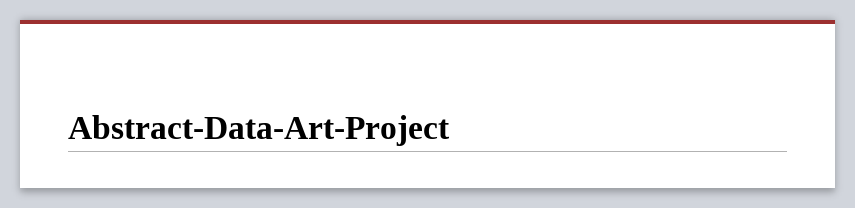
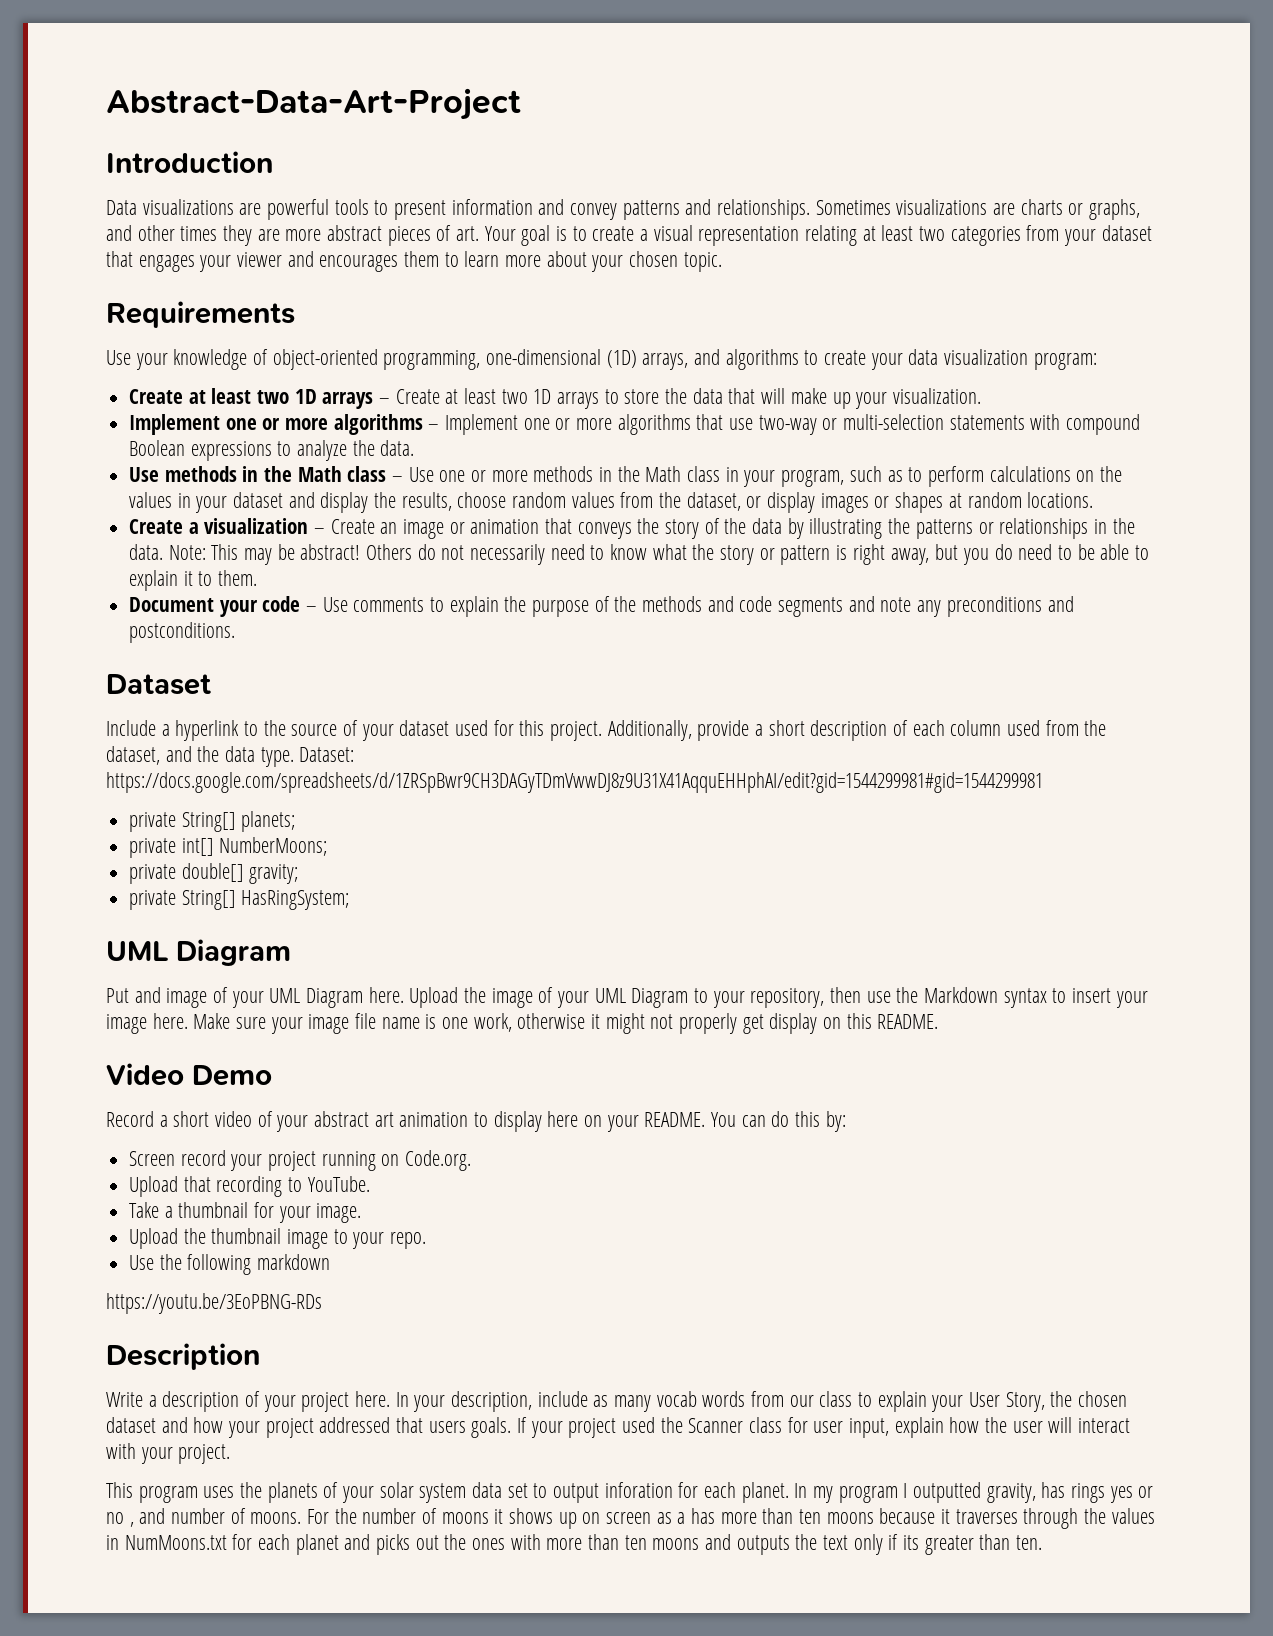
+ Introduction
+ Data visualizations are powerful tools to present information and convey patterns and relationships. Sometimes visualizations are charts or graphs, and other times they are more abstract pieces of art. Your goal is to create a visual representation relating at least two categories from your dataset that engages your viewer and encourages them to learn more about your chosen topic.
+ Requirements
+ Use your knowledge of object-oriented programming, one-dimensional (1D) arrays, and algorithms to create your data visualization program:
+ Create at least two 1D arrays – Create at least two 1D arrays to store the data that will make up your visualization.
+ Implement one or more algorithms – Implement one or more algorithms that use two-way or multi-selection statements with compound Boolean expressions to analyze the data.
+ Use methods in the Math class – Use one or more methods in the Math class in your program, such as to perform calculations on the values in your dataset and display the results, choose random values from the dataset, or display images or shapes at random locations.
+ Create a visualization – Create an image or animation that conveys the story of the data by illustrating the patterns or relationships in the data. Note: This may be abstract! Others do not necessarily need to know what the story or pattern is right away, but you do need to be able to explain it to them.
+ Document your code – Use comments to explain the purpose of the methods and code segments and note any preconditions and postconditions.
+ Dataset
+ Include a hyperlink to the source of your dataset used for this project. Additionally, provide a short description of each column used from the dataset, and the data type. Dataset: https://docs.google.com/spreadsheets/d/1ZRSpBwr9CH3DAGyTDmVwwDJ8z9U31X41AqquEHHphAI/edit?gid=1544299981#gid=1544299981
+ private String[] planets;
+ private int[] NumberMoons;
+ private double[] gravity;
+ private String[] HasRingSystem;
+ UML Diagram
+ Put and image of your UML Diagram here. Upload the image of your UML Diagram to your repository, then use the Markdown syntax to insert your image here. Make sure your image file name is one work, otherwise it might not properly get display on this README.
+ Video Demo
+ Record a short video of your abstract art animation to display here on your README. You can do this by:
+ Screen record your project running on Code.org.
+ Upload that recording to YouTube.
+ Take a thumbnail for your image.
+ Upload the thumbnail image to your repo.
+ Use the following markdown
+ https://youtu.be/3EoPBNG-RDs
+ Description
+ Write a description of your project here. In your description, include as many vocab words from our class to explain your User Story, the chosen dataset and how your project addressed that users goals. If your project used the Scanner class for user input, explain how the user will interact with your project.
+ This program uses the planets of your solar system data set to output inforation for each planet. In my program I outputted gravity, has rings yes or no , and number of moons. For the number of moons it shows up on screen as a has more than ten moons because it traverses through the values in NumMoons.txt for each planet and picks out the ones with more than ten moons and outputs the text only if its greater than ten.

